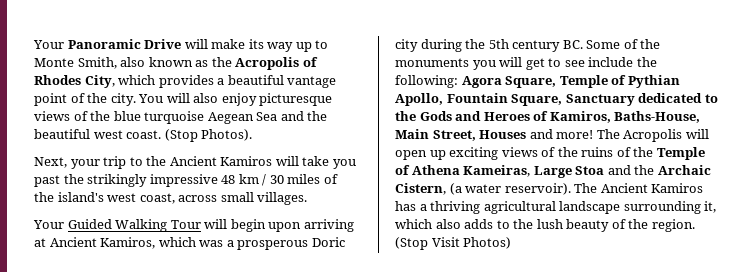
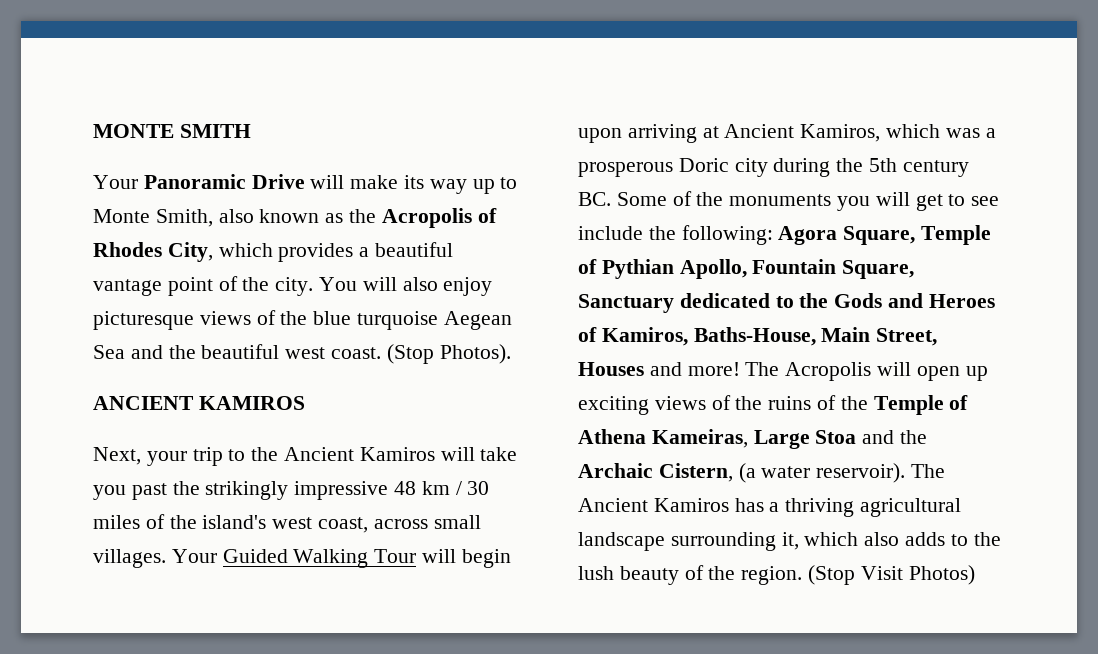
+ MONTE SMITH
+ ANCIENT KAMIROS
- Next, your trip to the Ancient Kamiros will take you past the strikingly impressive 48 km / 30 miles of the island's west coast, across small villages.
- Your Guided Walking Tour will begin upon arriving at Ancient Kamiros, which was a prosperous Doric city during the 5th century BC. Some of the monuments you will get to see include the following:
+ Next, your trip to the Ancient Kamiros will take you past the strikingly impressive 48 km / 30 miles of the island's west coast, across small villages. Your Guided Walking Tour will begin upon arriving at Ancient Kamiros, which was a prosperous Doric city during the 5th century BC. Some of the monuments you will get to see include the following:

